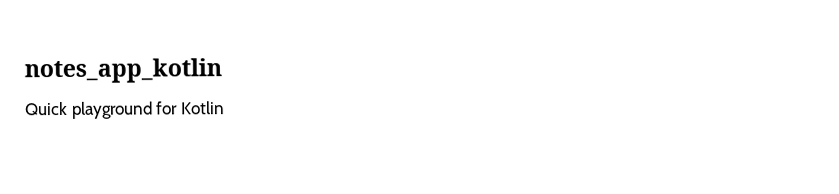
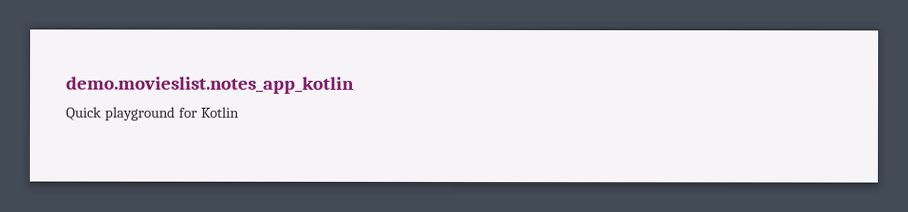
- notes_app_kotlin
+ demo.movieslist.notes_app_kotlin

